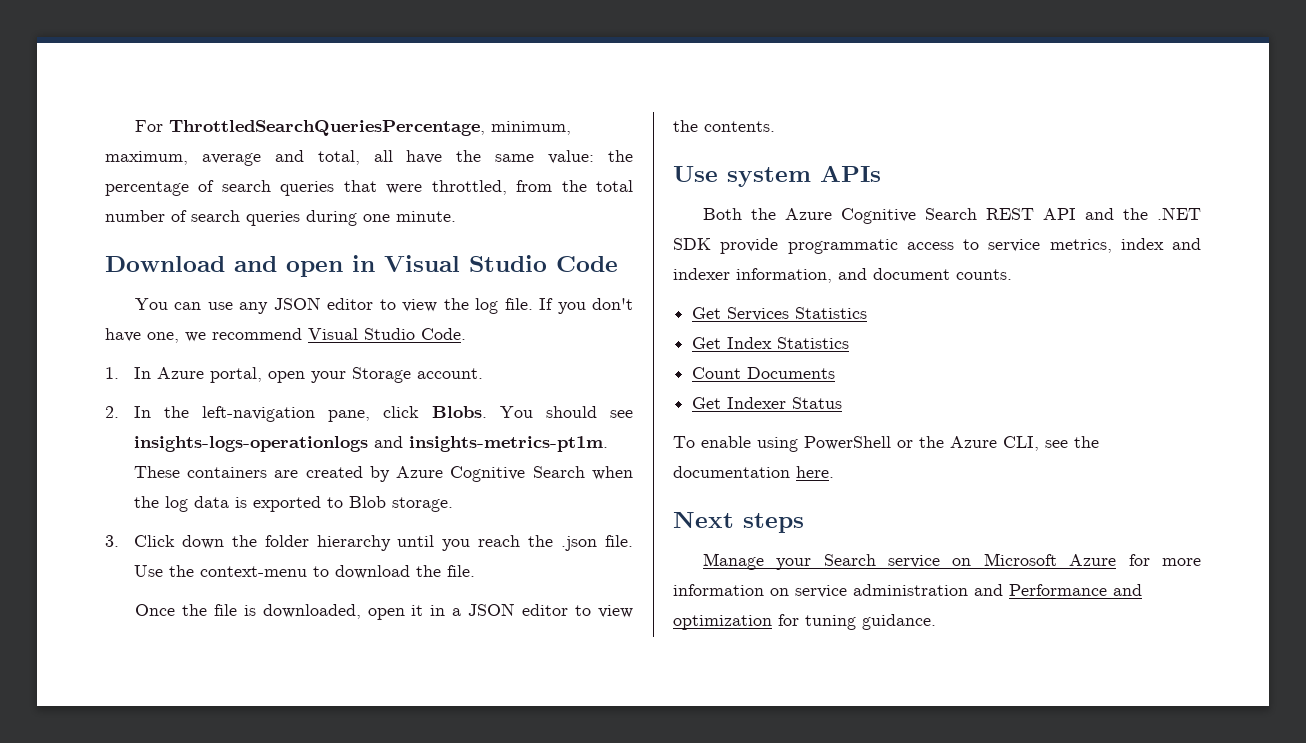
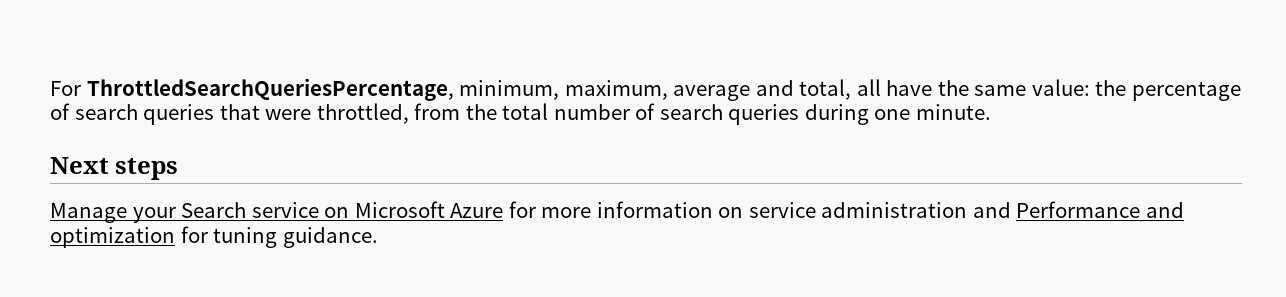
- Download and open in Visual Studio Code
- You can use any JSON editor to view the log file. If you don't have one, we recommend Visual Studio Code.
- 1. In Azure portal, open your Storage account.
- 2. In the left-navigation pane, click Blobs. You should see insights-logs-operationlogs and insights-metrics-pt1m. These containers are created by Azure Cognitive Search when the log data is exported to Blob storage.
- 3. Click down the folder hierarchy until you reach the .json file. Use the context-menu to download the file.
- Once the file is downloaded, open it in a JSON editor to view the contents.
- Use system APIs
- Both the Azure Cognitive Search REST API and the .NET SDK provide programmatic access to service metrics, index and indexer information, and document counts.
- Get Services Statistics
- Get Index Statistics
- Count Documents
- Get Indexer Status
- To enable using PowerShell or the Azure CLI, see the documentation here.

